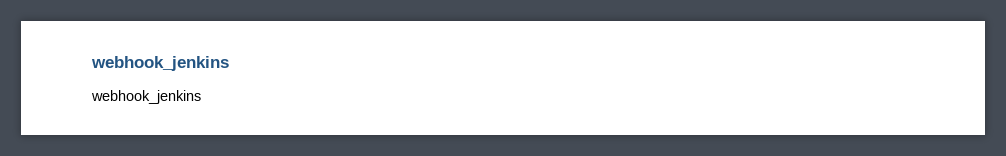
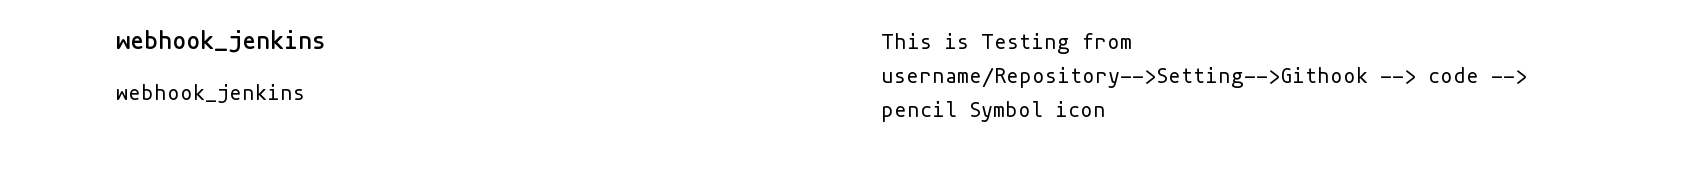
+ This is Testing from username/Repository-->Setting-->Githook --> code --> pencil Symbol icon

